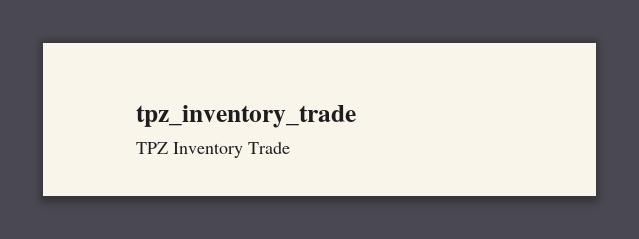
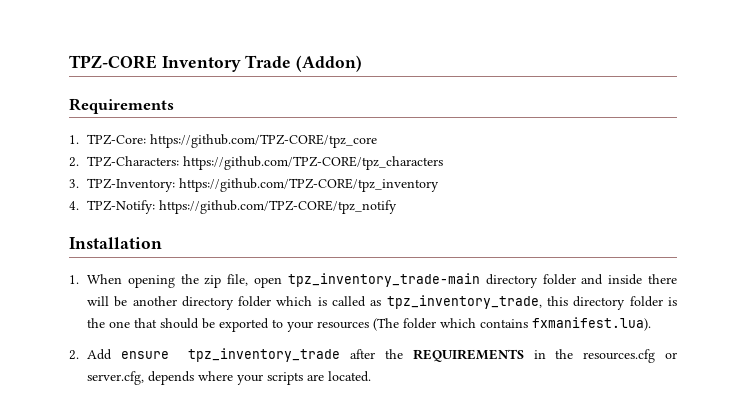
- tpz_inventory_trade
- TPZ Inventory Trade
+ TPZ-CORE Inventory Trade (Addon)
+ Requirements
+ 1. TPZ-Core: https://github.com/TPZ-CORE/tpz_core
+ 2. TPZ-Characters: https://github.com/TPZ-CORE/tpz_characters
+ 3. TPZ-Inventory: https://github.com/TPZ-CORE/tpz_inventory
+ 4. TPZ-Notify: https://github.com/TPZ-CORE/tpz_notify
+ Installation
+ 1. When opening the zip file, open tpz_inventory_trade-main directory folder and inside there will be another directory folder which is called as tpz_inventory_trade, this directory folder is the one that should be exported to your resources (The folder which contains fxmanifest.lua).
+ 2. Add ensure tpz_inventory_trade after the REQUIREMENTS in the resources.cfg or server.cfg, depends where your scripts are located.

